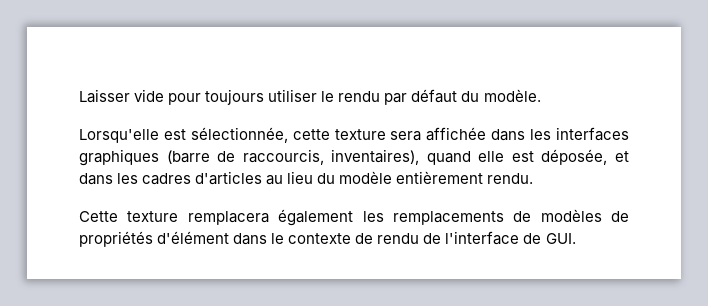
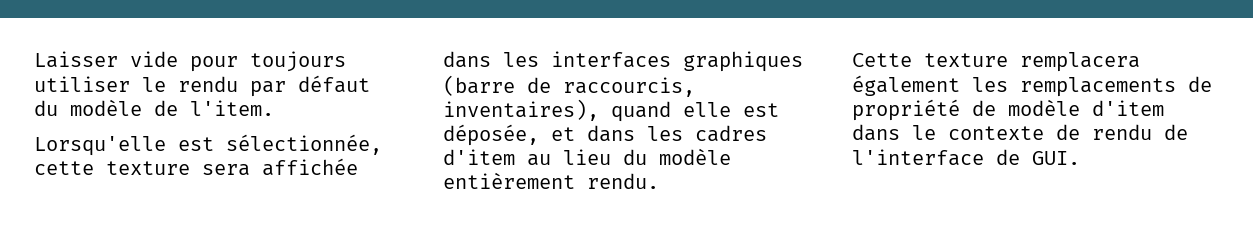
- Laisser vide pour toujours utiliser le rendu par défaut du modèle.
+ Laisser vide pour toujours utiliser le rendu par défaut du modèle de l'item.
- Lorsqu'elle est sélectionnée, cette texture sera affichée dans les interfaces graphiques (barre de raccourcis, inventaires), quand elle est déposée, et dans les cadres d'articles au lieu du modèle entièrement rendu.
+ Lorsqu'elle est sélectionnée, cette texture sera affichée dans les interfaces graphiques (barre de raccourcis, inventaires), quand elle est déposée, et dans les cadres d'item au lieu du modèle entièrement rendu.
- Cette texture remplacera également les remplacements de modèles de propriétés d'élément dans le contexte de rendu de l'interface de GUI.
+ Cette texture remplacera également les remplacements de propriété de modèle d'item dans le contexte de rendu de l'interface de GUI.

